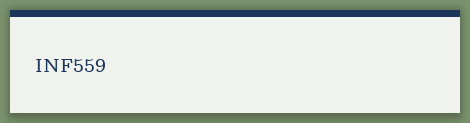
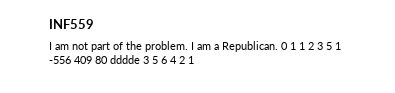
+ I am not part of the problem. I am a Republican. 0 1 1 2 3 5 1 -556 409 80 dddde 3 5 6 4 2 1

